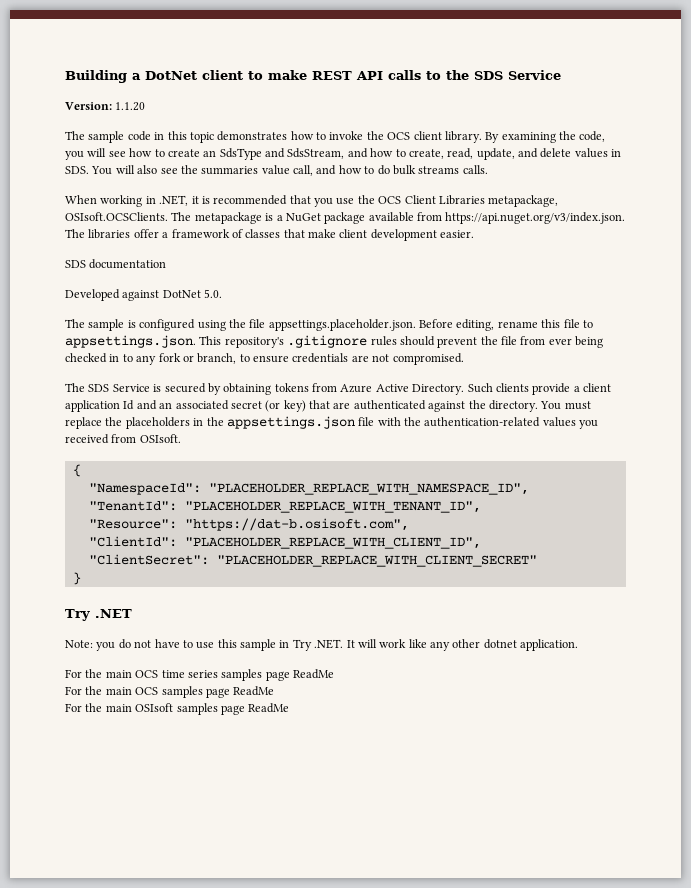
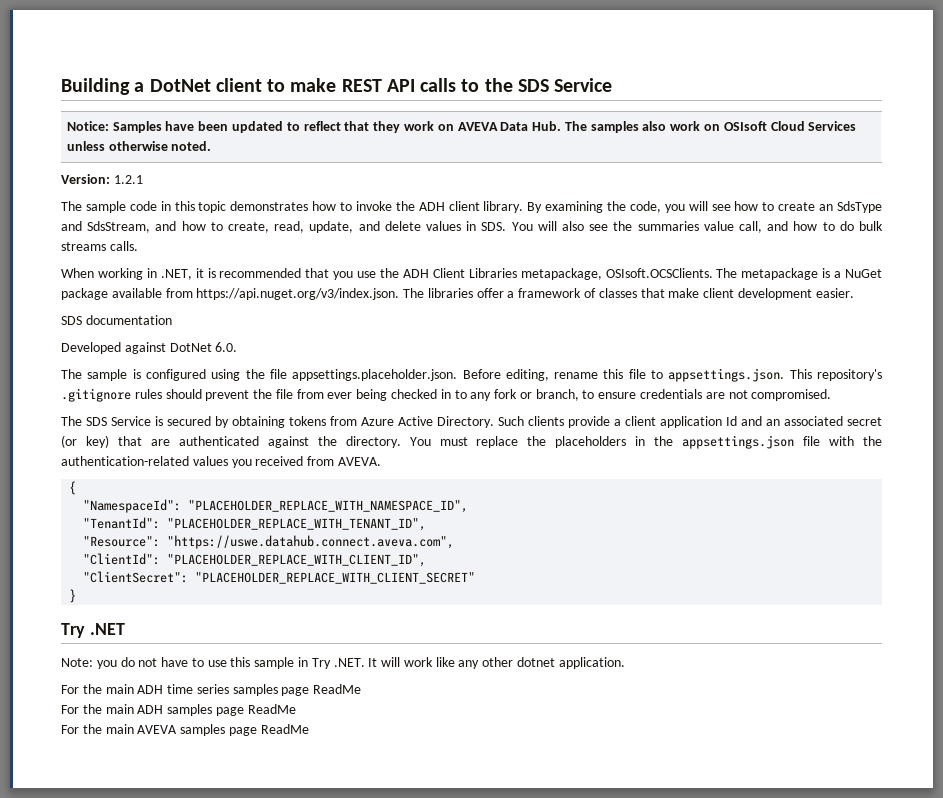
+ Notice: Samples have been updated to reflect that they work on AVEVA Data Hub. The samples also work on OSIsoft Cloud Services unless otherwise noted.
- Version: 1.1.20
+ Version: 1.2.1
- The sample code in this topic demonstrates how to invoke the OCS client library.
+ The sample code in this topic demonstrates how to invoke the ADH client library.
- When working in .NET, it is recommended that you use the OCS Client Libraries metapackage, OSIsoft.OCSClients. The metapackage is a NuGet package available from https://api.nuget.org/v3/index.json. The libraries offer a framework of classes that make client development easier.
+ When working in .NET, it is recommended that you use the ADH Client Libraries metapackage, OSIsoft.OCSClients. The metapackage is a NuGet package available from https://api.nuget.org/v3/index.json. The libraries offer a framework of classes that make client development easier.
- Developed against DotNet 5.0.
+ Developed against DotNet 6.0.
- You must replace the placeholders in the appsettings.json file with the authentication-related values you received from OSIsoft.
+ You must replace the placeholders in the appsettings.json file with the authentication-related values you received from AVEVA.
- "Resource": "https://dat-b.osisoft.com",
+ "Resource": "https://uswe.datahub.connect.aveva.com",
- For the main OCS time series samples page ReadMe
+ For the main ADH time series samples page ReadMe
- For the main OCS samples page ReadMe
- For the main OSIsoft samples page ReadMe
+ For the main ADH samples page ReadMe
+ For the main AVEVA samples page ReadMe

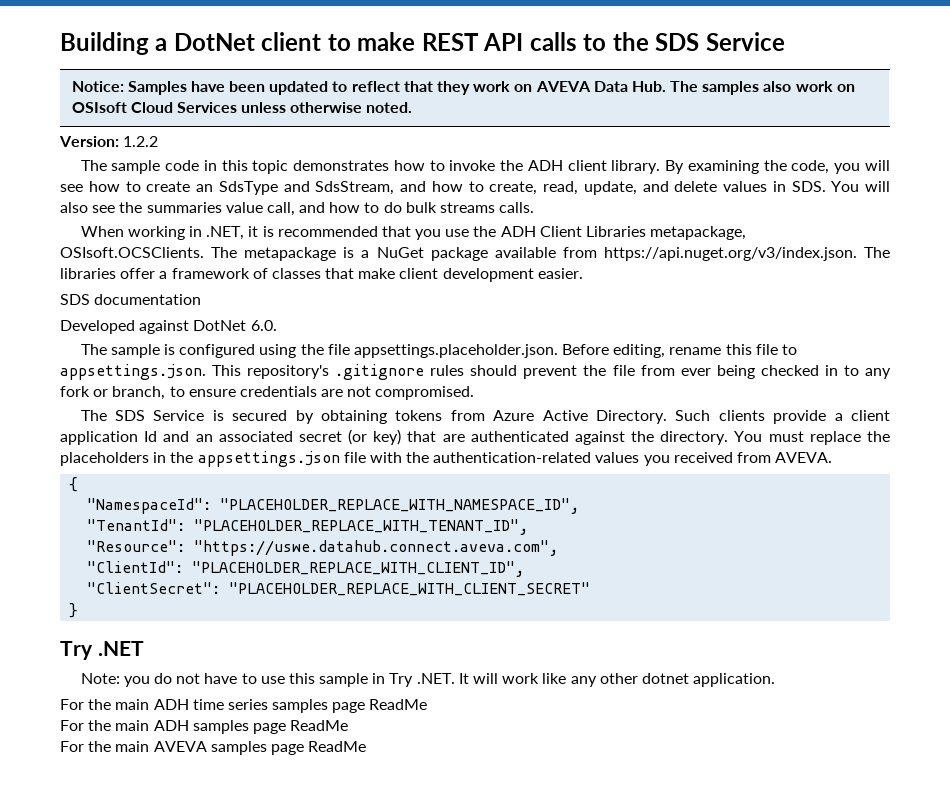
- Version: 1.2.1
+ Version: 1.2.2

